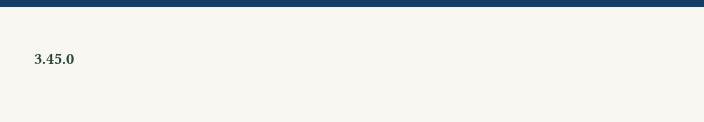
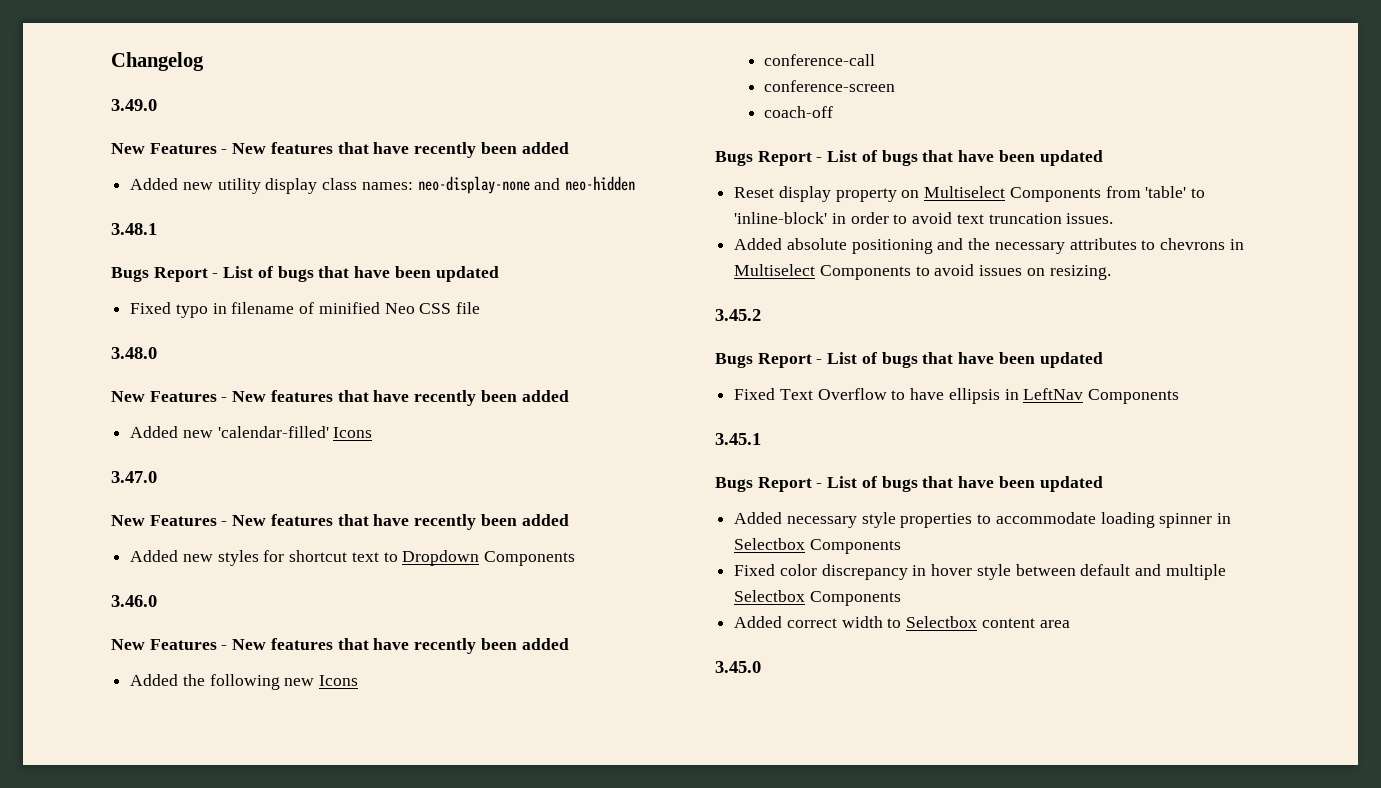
+ Changelog
+ 3.49.0
+ New Features - New features that have recently been added
+ Added new utility display class names: neo-display-none and neo-hidden
+ 3.48.1
+ Bugs Report - List of bugs that have been updated
+ Fixed typo in filename of minified Neo CSS file
+ 3.48.0
+ New Features - New features that have recently been added
+ Added new 'calendar-filled' Icons
+ 3.47.0
+ New Features - New features that have recently been added
+ Added new styles for shortcut text to Dropdown Components
+ 3.46.0
+ New Features - New features that have recently been added
+ Added the following new Icons
+ conference-call
+ conference-screen
+ coach-off
+ Bugs Report - List of bugs that have been updated
+ Reset display property on Multiselect Components from 'table' to 'inline-block' in order to avoid text truncation issues.
+ Added absolute positioning and the necessary attributes to chevrons in Multiselect Components to avoid issues on resizing.
+ 3.45.2
+ Bugs Report - List of bugs that have been updated
+ Fixed Text Overflow to have ellipsis in LeftNav Components
+ 3.45.1
+ Bugs Report - List of bugs that have been updated
+ Added necessary style properties to accommodate loading spinner in Selectbox Components
+ Fixed color discrepancy in hover style between default and multiple Selectbox Components
+ Added correct width to Selectbox content area

